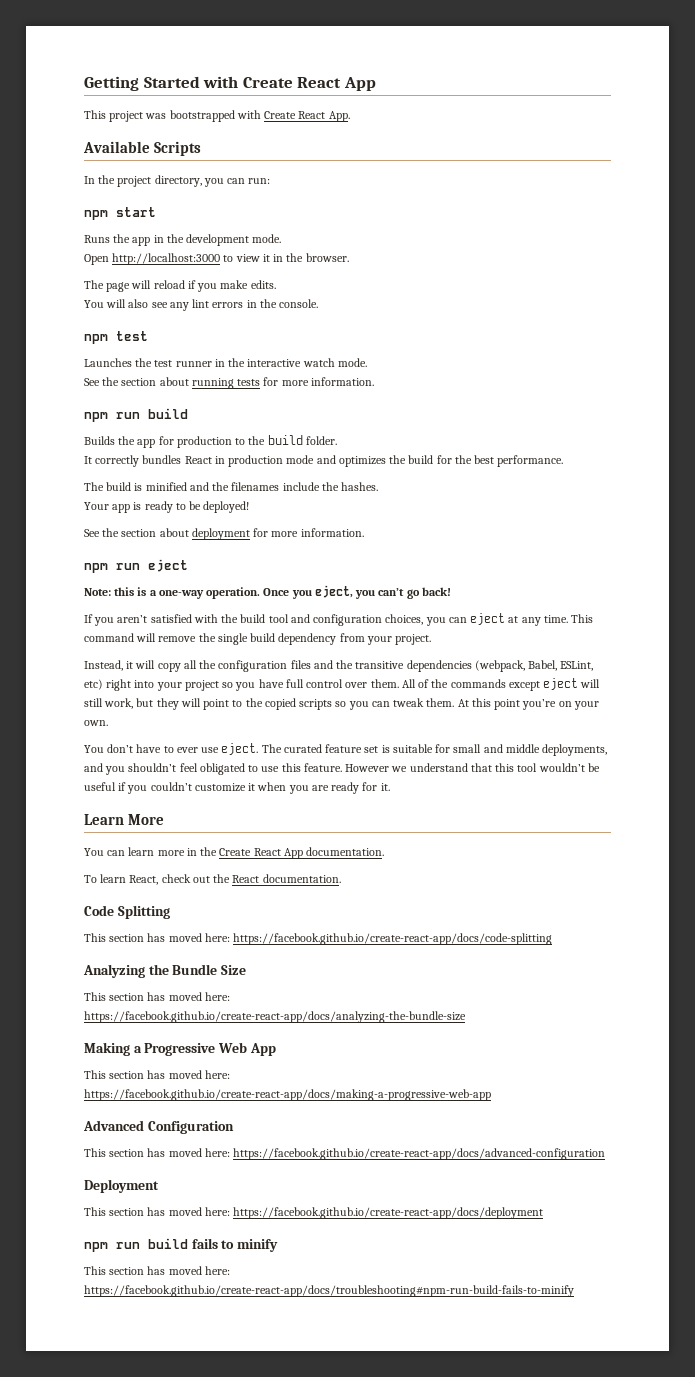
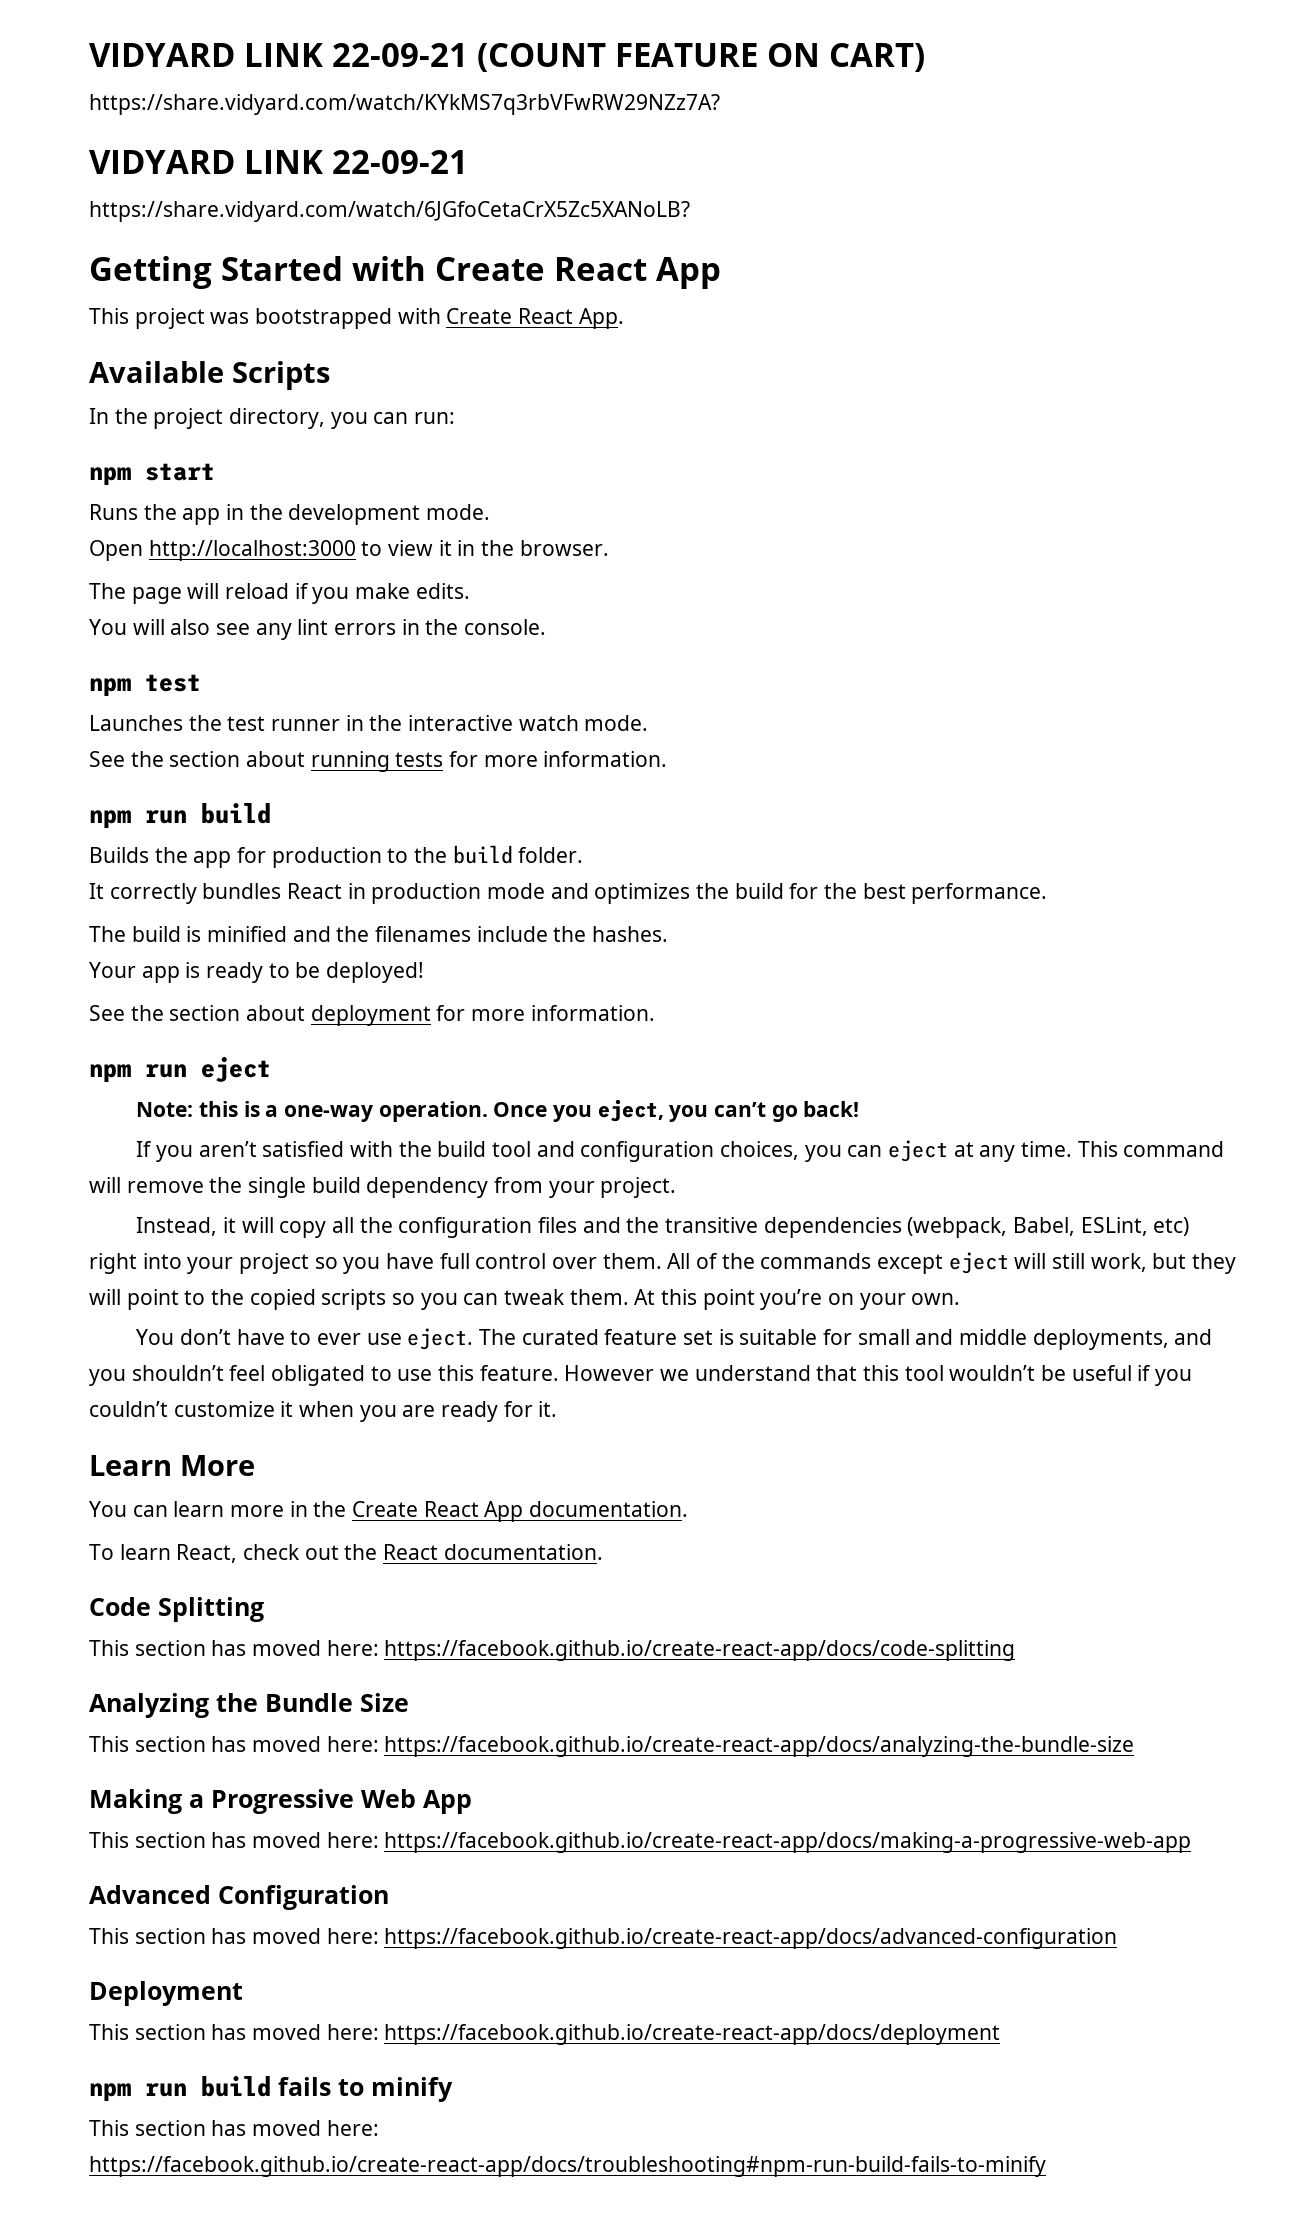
+ VIDYARD LINK 22-09-21 (COUNT FEATURE ON CART)
+ https://share.vidyard.com/watch/KYkMS7q3rbVFwRW29NZz7A?
+ VIDYARD LINK 22-09-21
+ https://share.vidyard.com/watch/6JGfoCetaCrX5Zc5XANoLB?

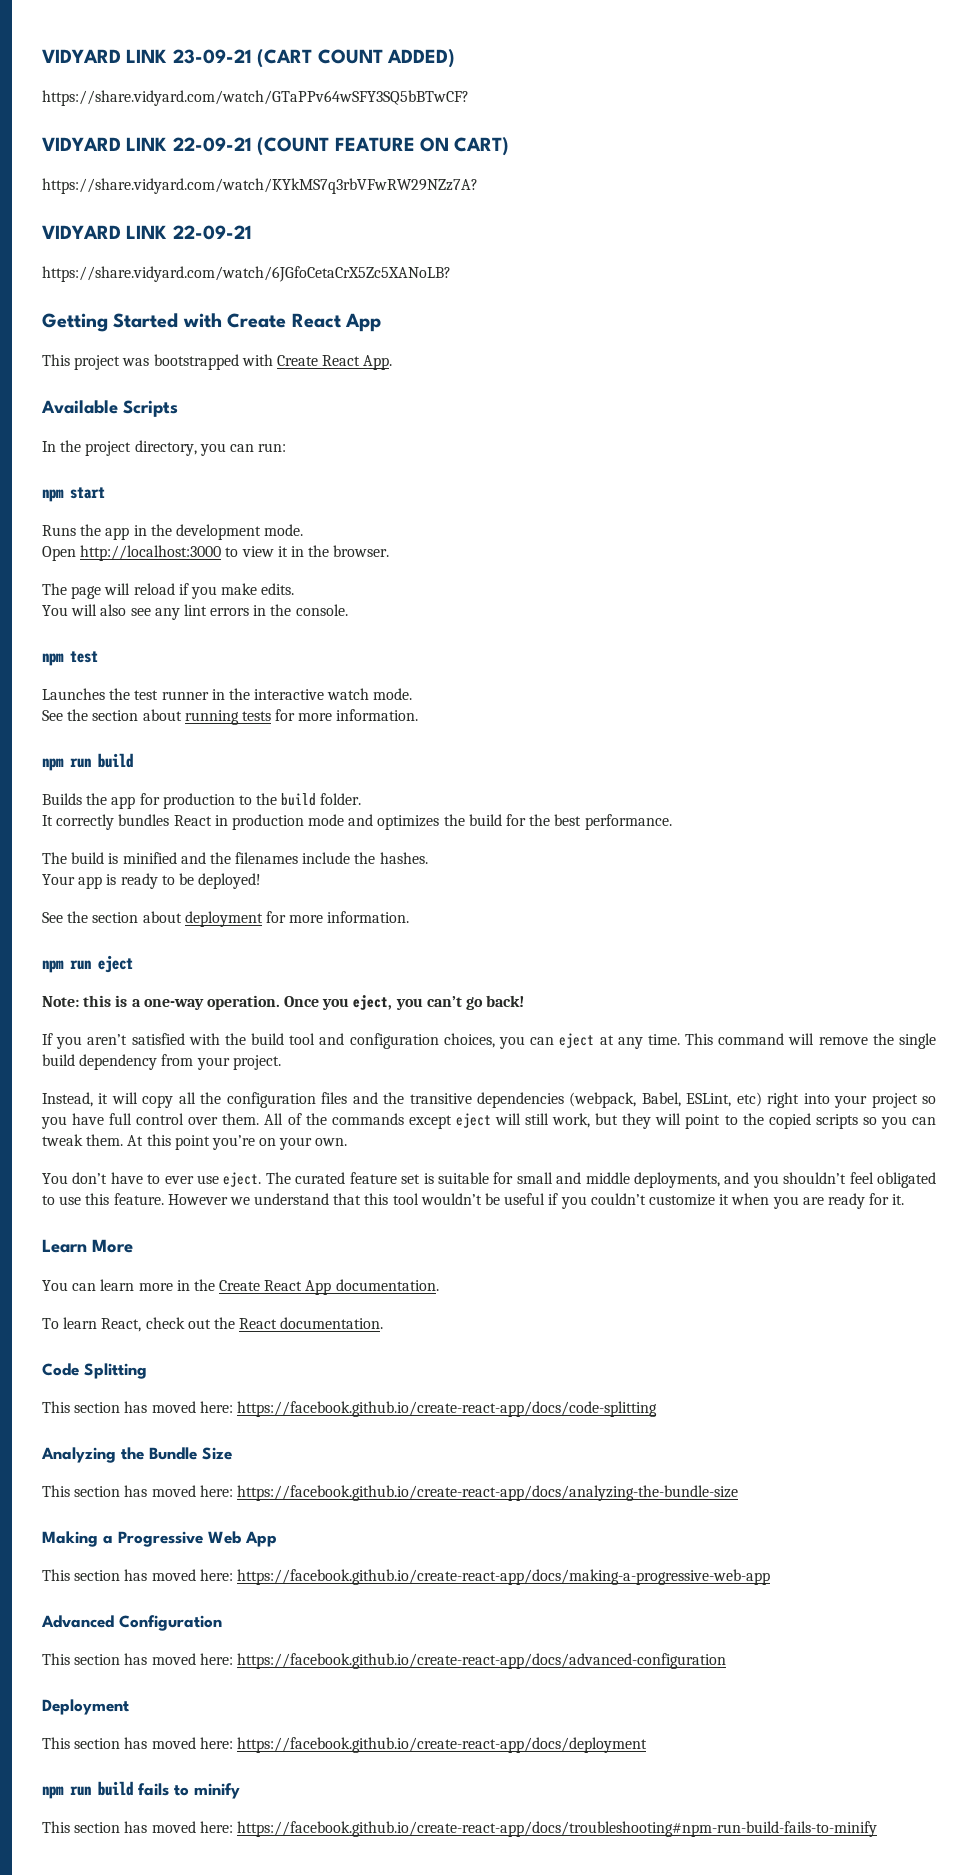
+ VIDYARD LINK 23-09-21 (CART COUNT ADDED)
+ https://share.vidyard.com/watch/GTaPPv64wSFY3SQ5bBTwCF?

